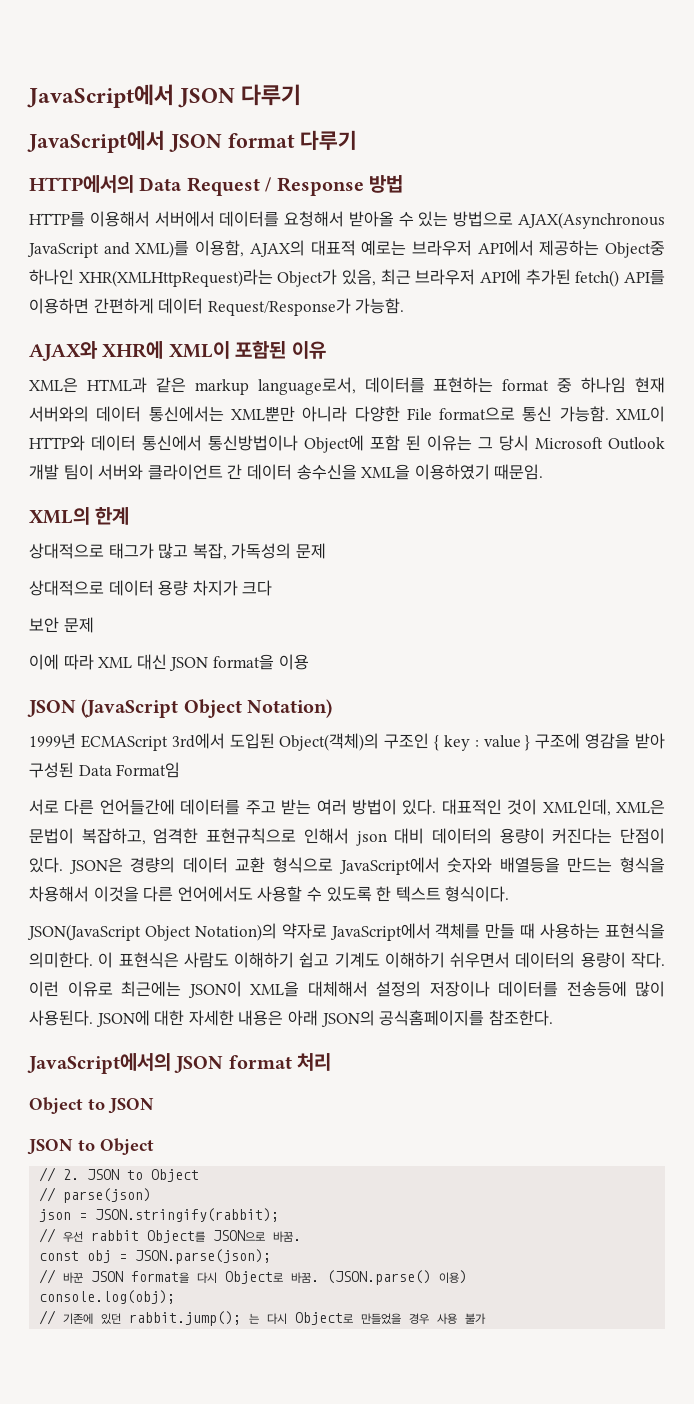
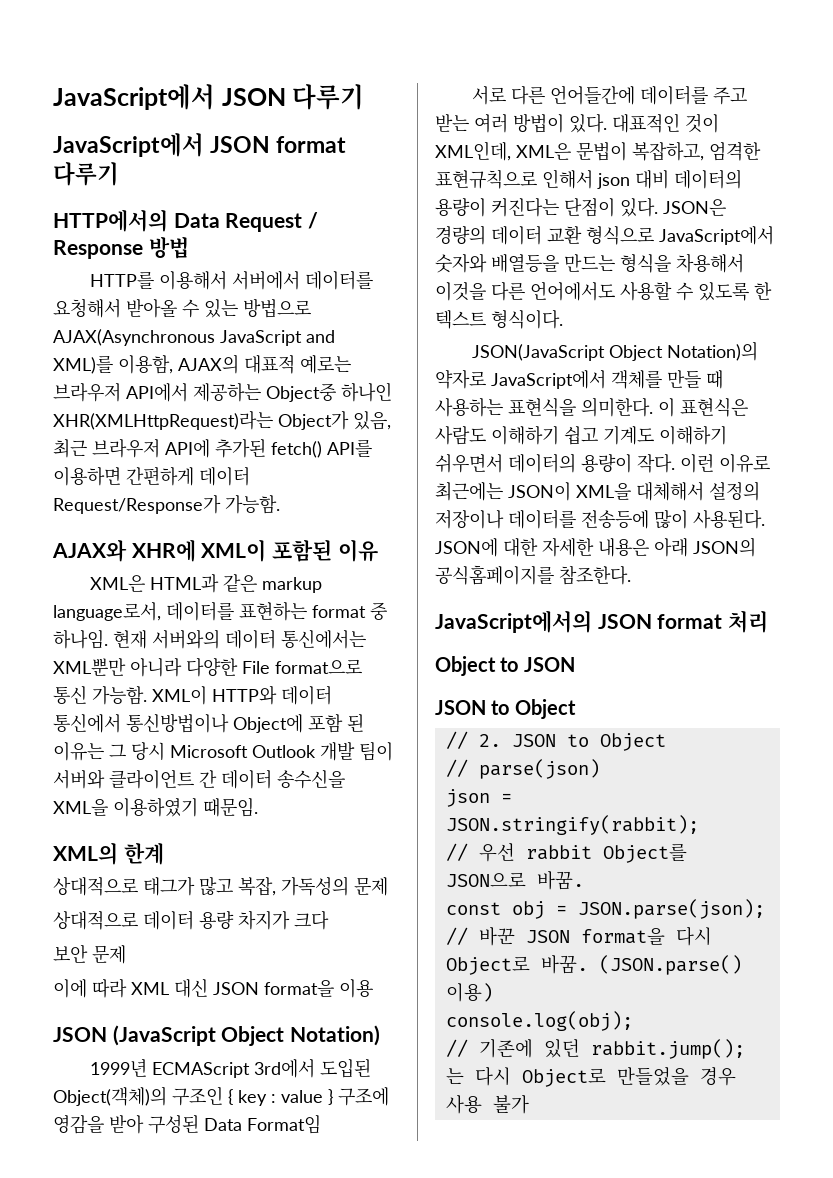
- XML은 HTML과 같은 markup language로서, 데이터를 표현하는 format 중 하나임 현재 서버와의 데이터 통신에서는 XML뿐만 아니라 다양한 File format으로 통신 가능함.
+ XML은 HTML과 같은 markup language로서, 데이터를 표현하는 format 중 하나임. 현재 서버와의 데이터 통신에서는 XML뿐만 아니라 다양한 File format으로 통신 가능함.

